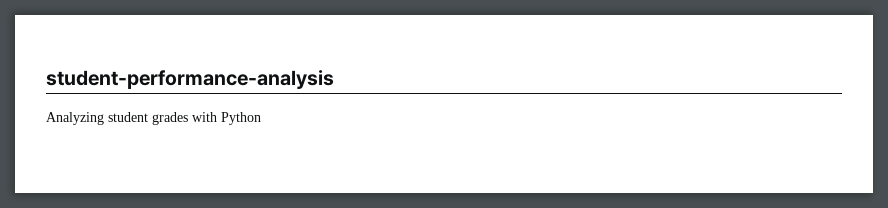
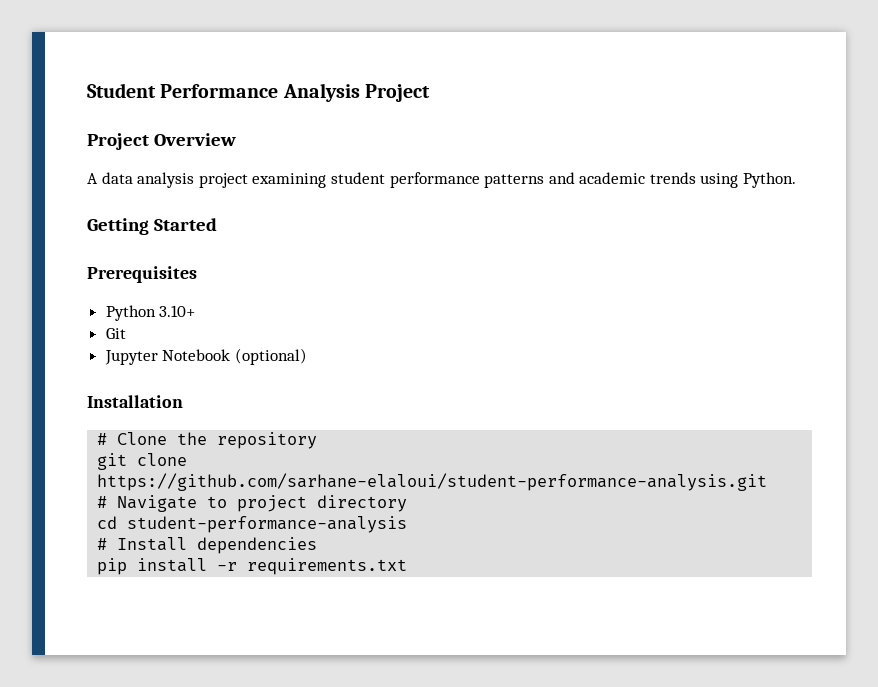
- student-performance-analysis
- Analyzing student grades with Python
+ Student Performance Analysis Project
+ Project Overview
+ A data analysis project examining student performance patterns and academic trends using Python.
+ Getting Started
+ Prerequisites
+ Python 3.10+
+ Git
+ Jupyter Notebook (optional)
+ Installation
+ # Clone the repository
+ git clone https://github.com/sarhane-elaloui/student-performance-analysis.git
+ # Navigate to project directory
+ cd student-performance-analysis
+ # Install dependencies
+ pip install -r requirements.txt

